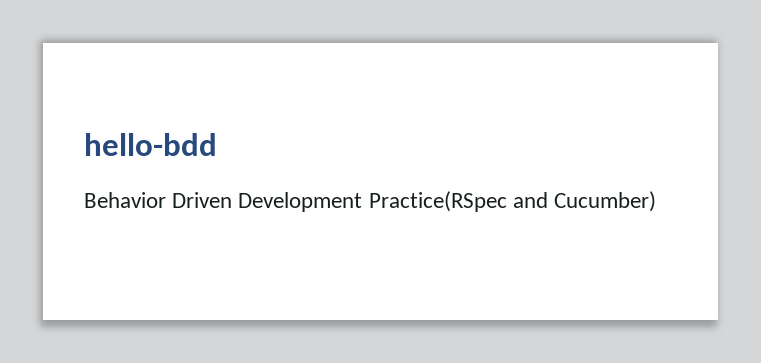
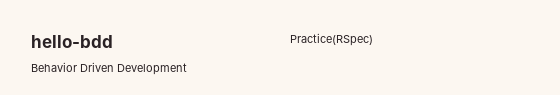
- Behavior Driven Development Practice(RSpec and Cucumber)
+ Behavior Driven Development Practice(RSpec)

